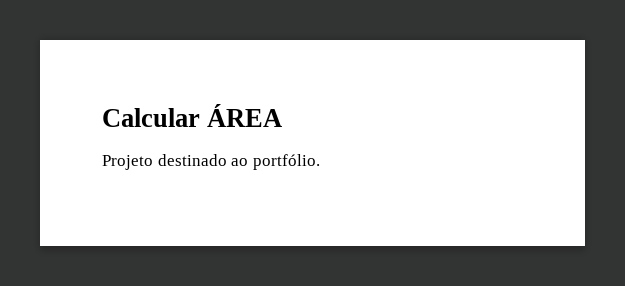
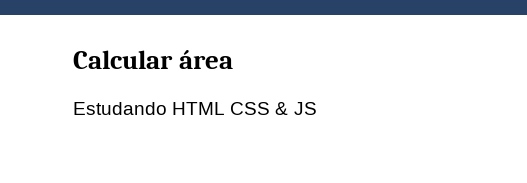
- Calcular ÁREA
- Projeto destinado ao portfólio.
+ Calcular área
+ Estudando HTML CSS & JS

